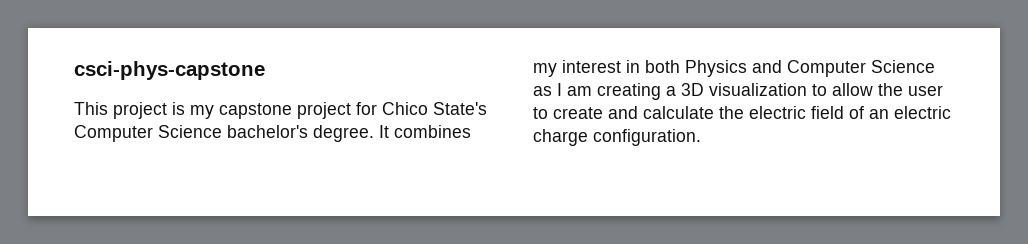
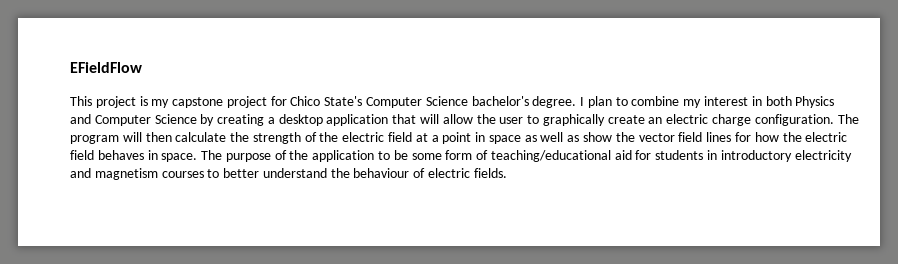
- csci-phys-capstone
+ EFieldFlow
- It combines my interest in both Physics and Computer Science as I am creating a 3D visualization to allow the user to create and calculate the electric field of an electric charge configuration.
+ I plan to combine my interest in both Physics and Computer Science by creating a desktop application that will allow the user to graphically create an electric charge configuration. The program will then calculate the strength of the electric field at a point in space as well as show the vector field lines for how the electric field behaves in space. The purpose of the application to be some form of teaching/educational aid for students in introductory electricity and magnetism courses to better understand the behaviour of electric fields.

